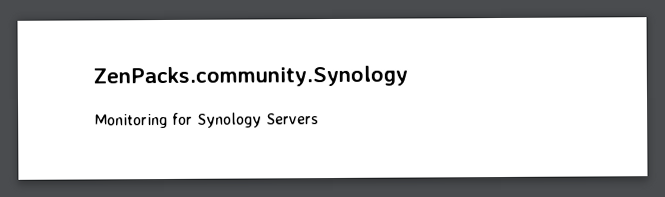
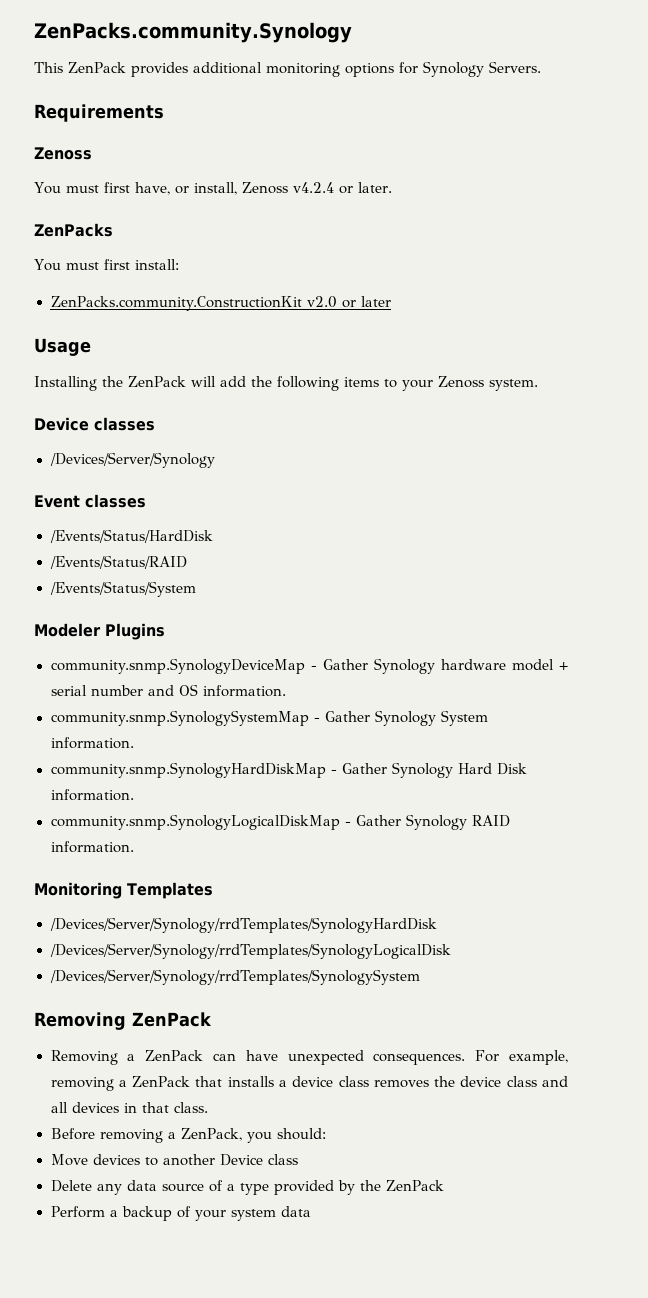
- Monitoring for Synology Servers
+ This ZenPack provides additional monitoring options for Synology Servers.
+ Requirements
+ Zenoss
+ You must first have, or install, Zenoss v4.2.4 or later.
+ ZenPacks
+ You must first install:
+ ZenPacks.community.ConstructionKit v2.0 or later
+ Usage
+ Installing the ZenPack will add the following items to your Zenoss system.
+ Device classes
+ /Devices/Server/Synology
+ Event classes
+ /Events/Status/HardDisk
+ /Events/Status/RAID
+ /Events/Status/System
+ Modeler Plugins
+ community.snmp.SynologyDeviceMap - Gather Synology hardware model + serial number and OS information.
+ community.snmp.SynologySystemMap - Gather Synology System information.
+ community.snmp.SynologyHardDiskMap - Gather Synology Hard Disk information.
+ community.snmp.SynologyLogicalDiskMap - Gather Synology RAID information.
+ Monitoring Templates
+ /Devices/Server/Synology/rrdTemplates/SynologyHardDisk
+ /Devices/Server/Synology/rrdTemplates/SynologyLogicalDisk
+ /Devices/Server/Synology/rrdTemplates/SynologySystem
+ Removing ZenPack
+ Removing a ZenPack can have unexpected consequences. For example, removing a ZenPack that installs a device class removes the device class and all devices in that class.
+ Before removing a ZenPack, you should:
+ Move devices to another Device class
+ Delete any data source of a type provided by the ZenPack
+ Perform a backup of your system data

